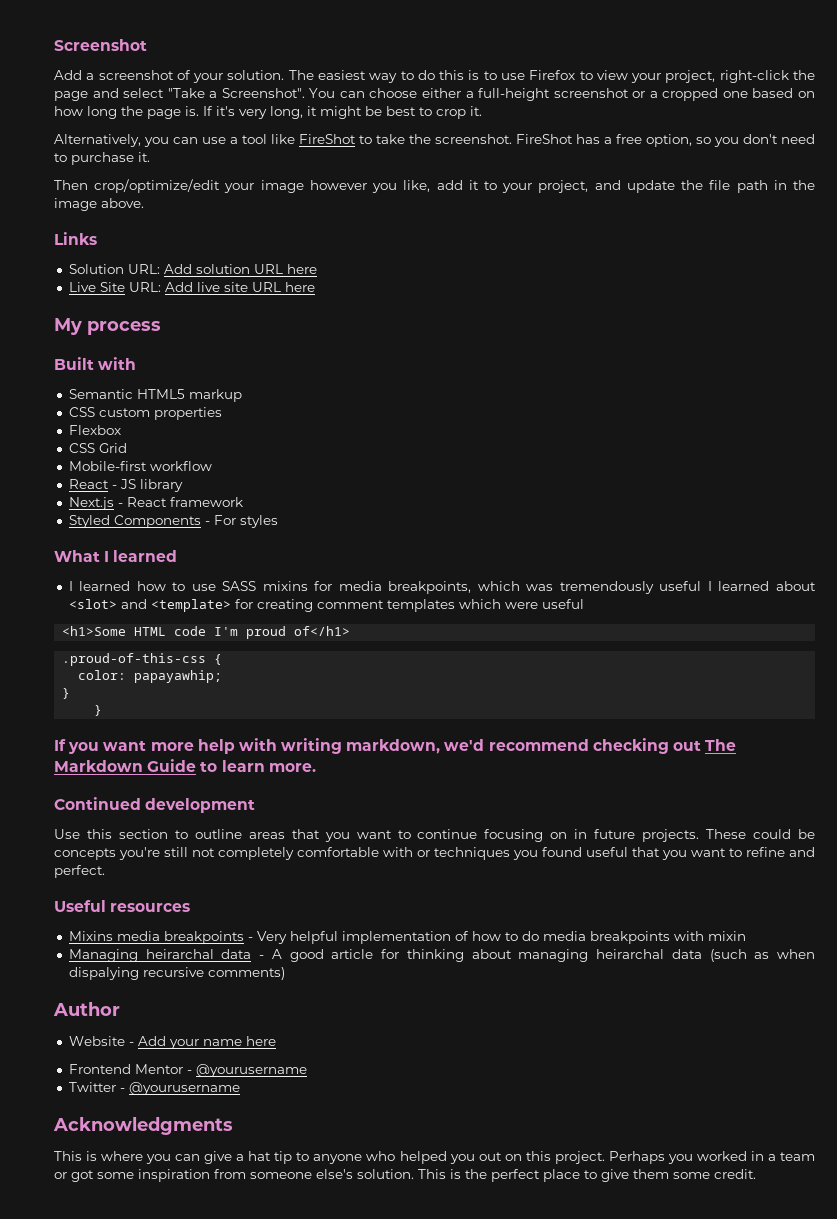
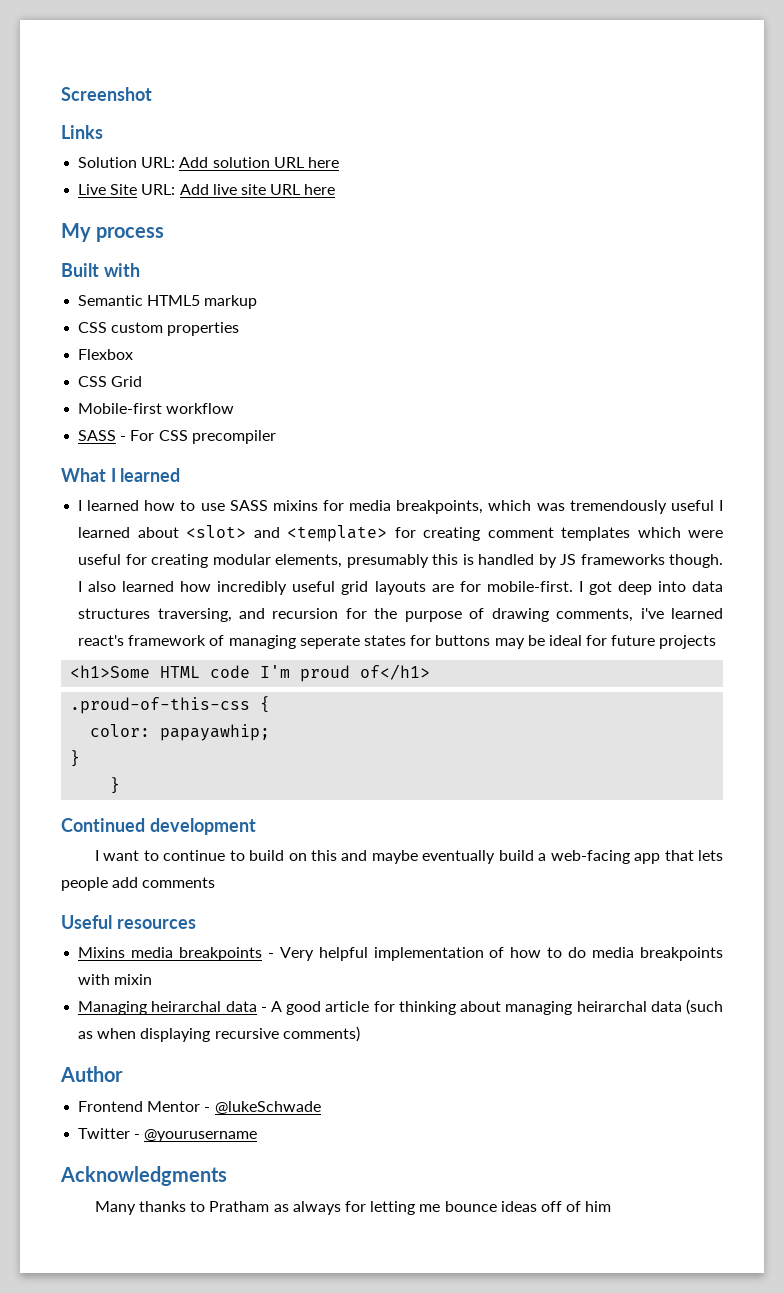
- Add a screenshot of your solution. The easiest way to do this is to use Firefox to view your project, right-click the page and select "Take a Screenshot". You can choose either a full-height screenshot or a cropped one based on how long the page is. If it's very long, it might be best to crop it.
- Alternatively, you can use a tool like FireShot to take the screenshot. FireShot has a free option, so you don't need to purchase it.
- Then crop/optimize/edit your image however you like, add it to your project, and update the file path in the image above.
- React - JS library
- Next.js - React framework
- Styled Components - For styles
+ SASS - For CSS precompiler
- I learned how to use SASS mixins for media breakpoints, which was tremendously useful I learned about <slot> and <template> for creating comment templates which were useful
+ I learned how to use SASS mixins for media breakpoints, which was tremendously useful I learned about <slot> and <template> for creating comment templates which were useful for creating modular elements, presumably this is handled by JS frameworks though. I also learned how incredibly useful grid layouts are for mobile-first. I got deep into data structures traversing, and recursion for the purpose of drawing comments, i've learned react's framework of managing seperate states for buttons may be ideal for future projects
- If you want more help with writing markdown, we'd recommend checking out The Markdown Guide to learn more.
  Continued development
- Use this section to outline areas that you want to continue focusing on in future projects. These could be concepts you're still not completely comfortable with or techniques you found useful that you want to refine and perfect.
+ I want to continue to build on this and maybe eventually build a web-facing app that lets people add comments
- Managing heirarchal data - A good article for thinking about managing heirarchal data (such as when dispalying recursive comments)
+ Managing heirarchal data - A good article for thinking about managing heirarchal data (such as when displaying recursive comments)
- Website - Add your name here
- Frontend Mentor - @yourusername
+ Frontend Mentor - @lukeSchwade
- This is where you can give a hat tip to anyone who helped you out on this project. Perhaps you worked in a team or got some inspiration from someone else's solution. This is the perfect place to give them some credit.
+ Many thanks to Pratham as always for letting me bounce ideas off of him

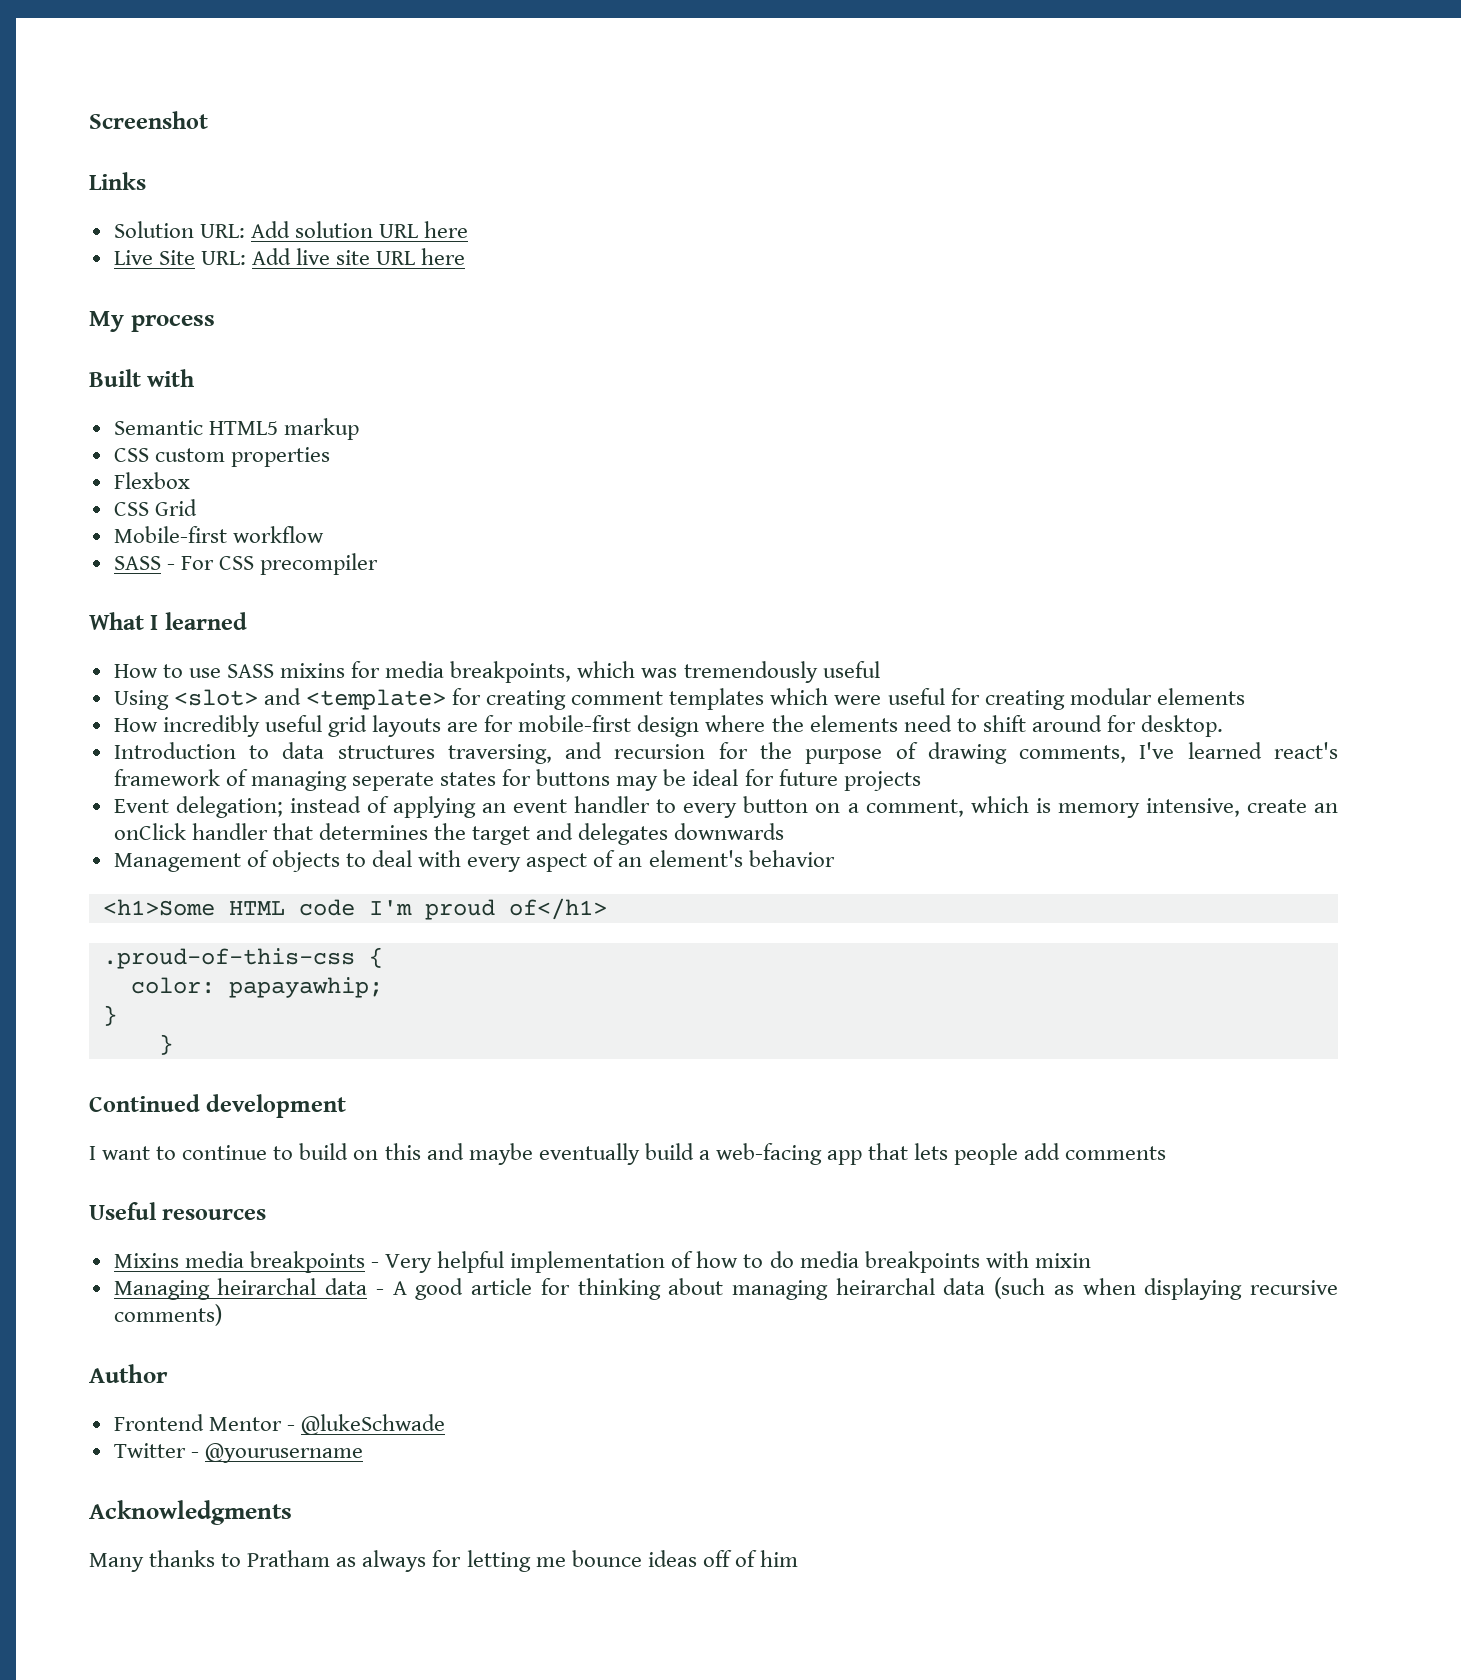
- I learned how to use SASS mixins for media breakpoints, which was tremendously useful I learned about <slot> and <template> for creating comment templates which were useful for creating modular elements, presumably this is handled by JS frameworks though. I also learned how incredibly useful grid layouts are for mobile-first. I got deep into data structures traversing, and recursion for the purpose of drawing comments, i've learned react's framework of managing seperate states for buttons may be ideal for future projects
+ How to use SASS mixins for media breakpoints, which was tremendously useful
+ Using <slot> and <template> for creating comment templates which were useful for creating modular elements
+ How incredibly useful grid layouts are for mobile-first design where the elements need to shift around for desktop.
+ Introduction to data structures traversing, and recursion for the purpose of drawing comments, I've learned react's framework of managing seperate states for buttons may be ideal for future projects
+ Event delegation; instead of applying an event handler to every button on a comment, which is memory intensive, create an onClick handler that determines the target and delegates downwards
+ Management of objects to deal with every aspect of an element's behavior

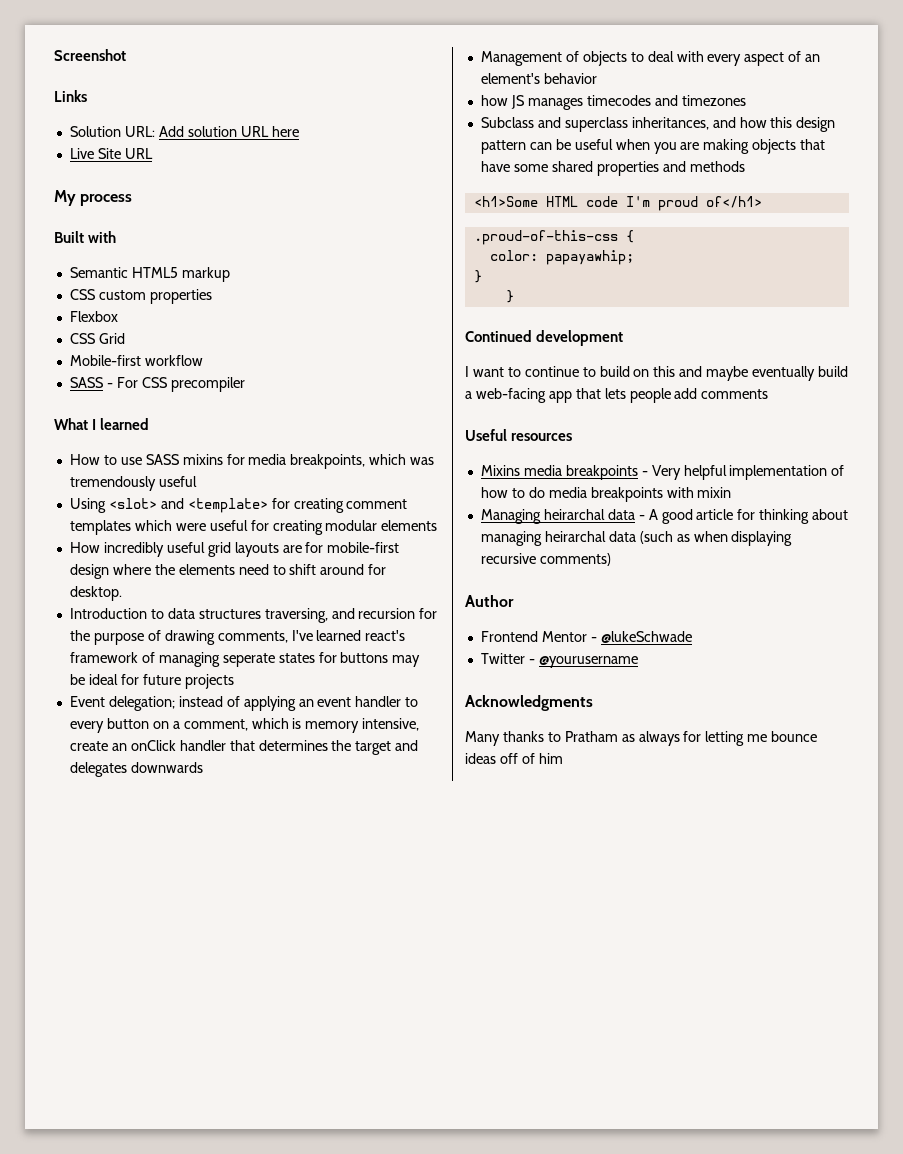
- Live Site URL: Add live site URL here
+ Live Site URL
+ how JS manages timecodes and timezones
+ Subclass and superclass inheritances, and how this design pattern can be useful when you are making objects that have some shared properties and methods

